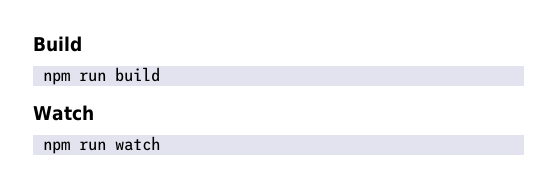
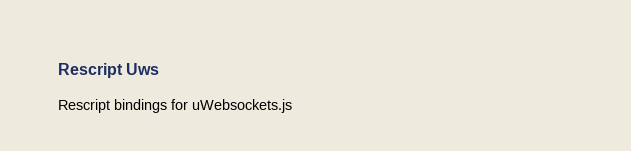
- Build
- npm run build
- Watch
- npm run watch
+ Rescript Uws
+ Rescript bindings for uWebsockets.js

